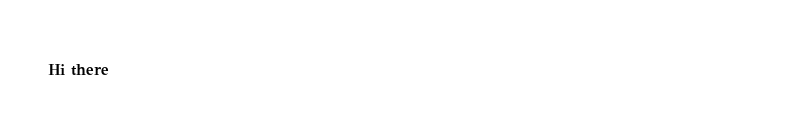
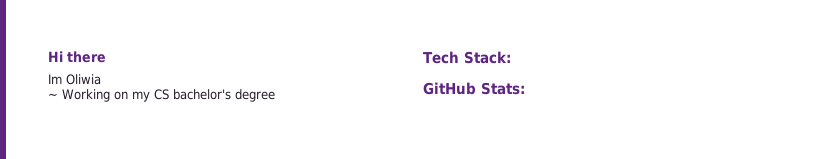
+ Im Oliwia
+ ~ Working on my CS bachelor's degree
+ Tech Stack:
+ GitHub Stats:

